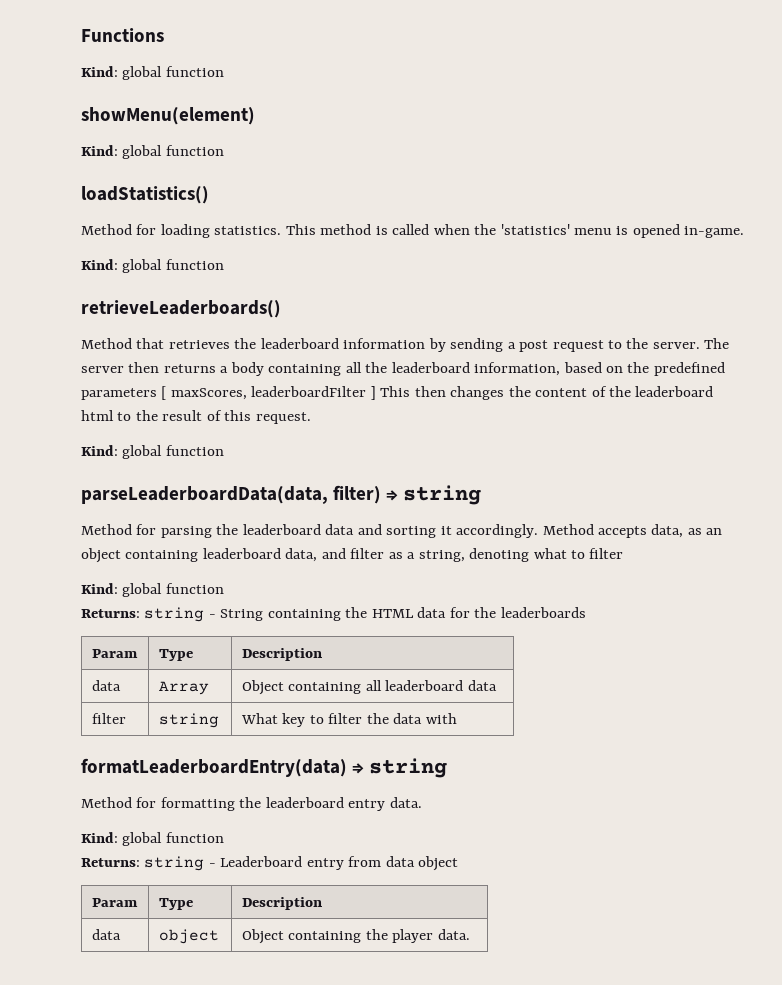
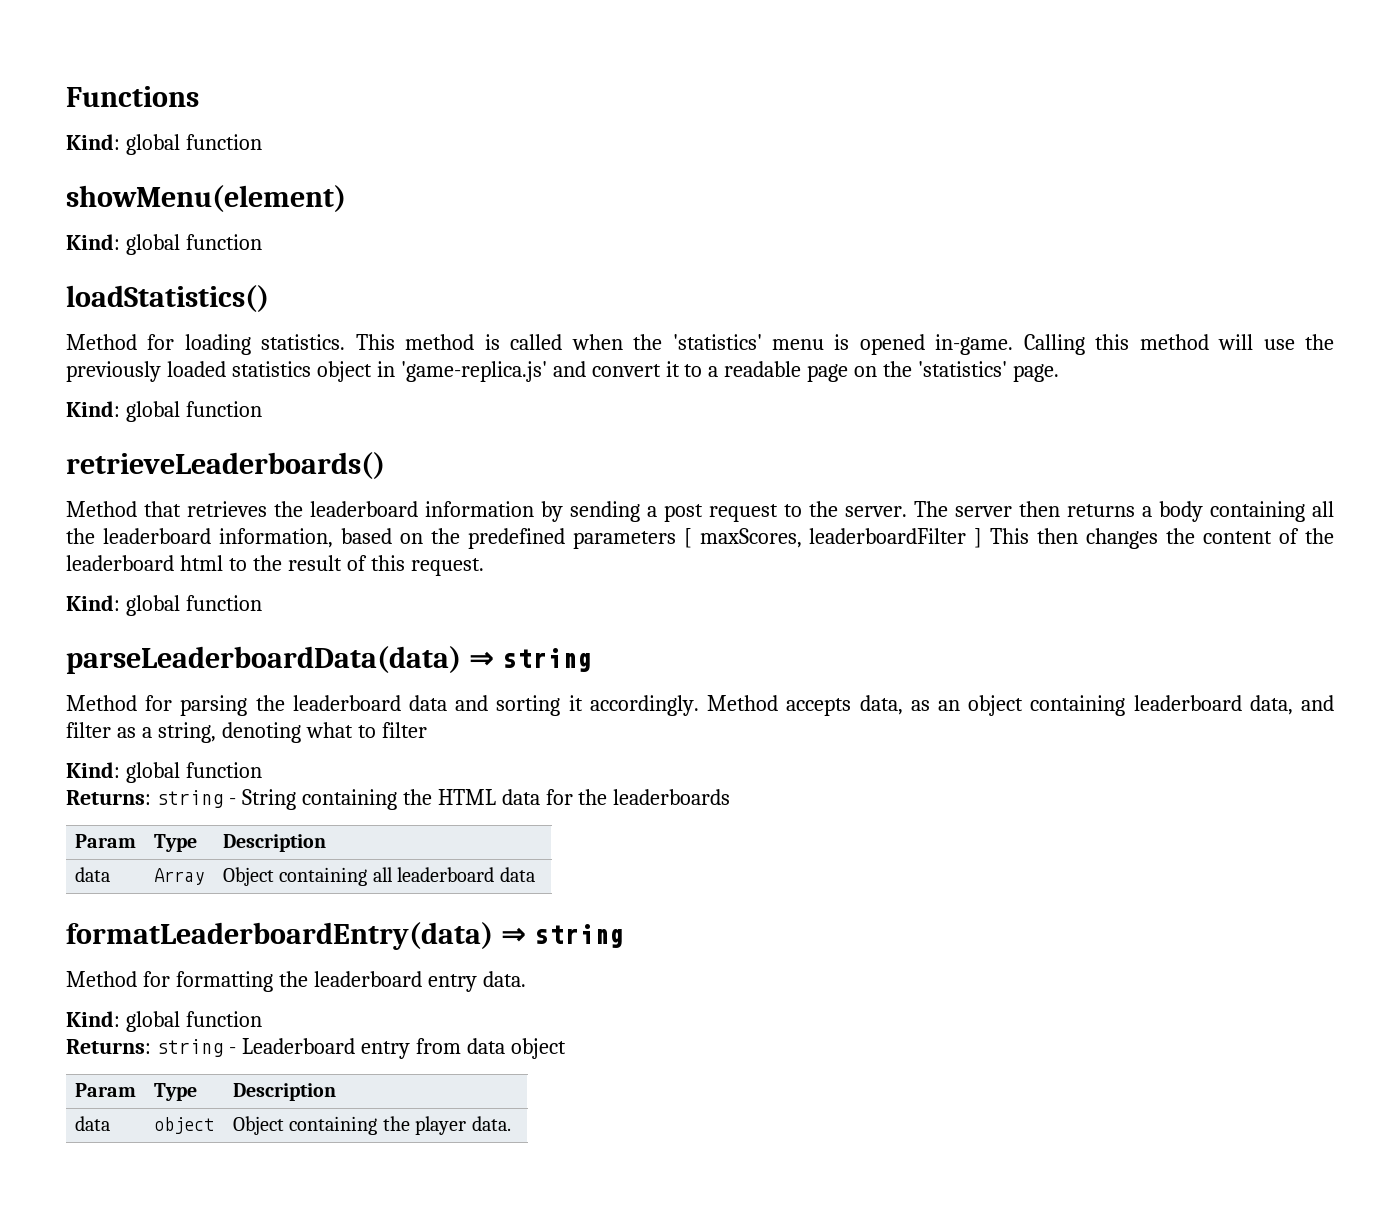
+ Calling this method will use the previously loaded statistics object in 'game-replica.js' and convert it to a readable page on the 'statistics' page.
- parseLeaderboardData(data, filter) ⇒ string
+ parseLeaderboardData(data) ⇒ string
- filter | string | What key to filter the data with

